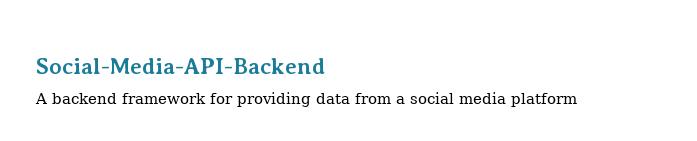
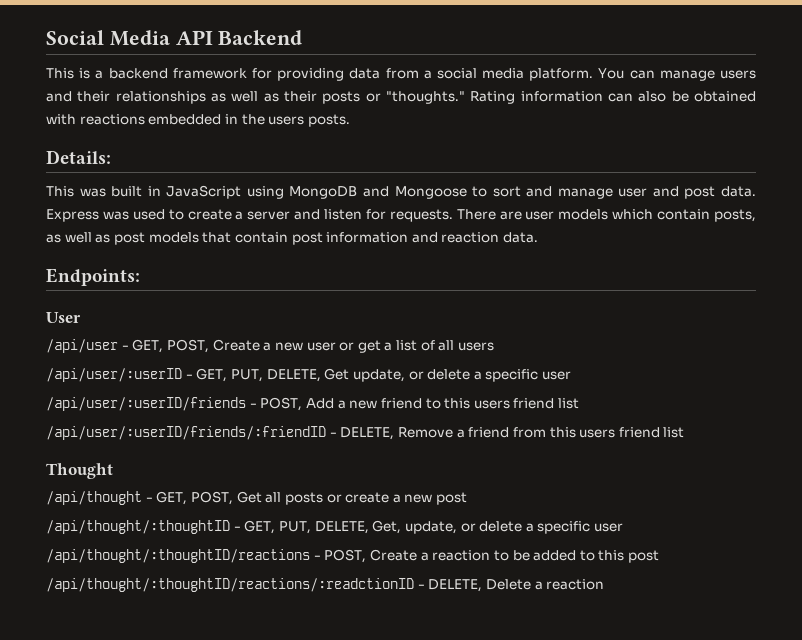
- Social-Media-API-Backend
- A backend framework for providing data from a social media platform
+ Social Media API Backend
+ This is a backend framework for providing data from a social media platform. You can manage users and their relationships as well as their posts or "thoughts." Rating information can also be obtained with reactions embedded in the users posts.
+ Details:
+ This was built in JavaScript using MongoDB and Mongoose to sort and manage user and post data. Express was used to create a server and listen for requests. There are user models which contain posts, as well as post models that contain post information and reaction data.
+ Endpoints:
+ User
+ /api/user - GET, POST, Create a new user or get a list of all users
+ /api/user/:userID - GET, PUT, DELETE, Get update, or delete a specific user
+ /api/user/:userID/friends - POST, Add a new friend to this users friend list
+ /api/user/:userID/friends/:friendID - DELETE, Remove a friend from this users friend list
+ Thought
+ /api/thought - GET, POST, Get all posts or create a new post
+ /api/thought/:thoughtID - GET, PUT, DELETE, Get, update, or delete a specific user
+ /api/thought/:thoughtID/reactions - POST, Create a reaction to be added to this post
+ /api/thought/:thoughtID/reactions/:readctionID - DELETE, Delete a reaction

